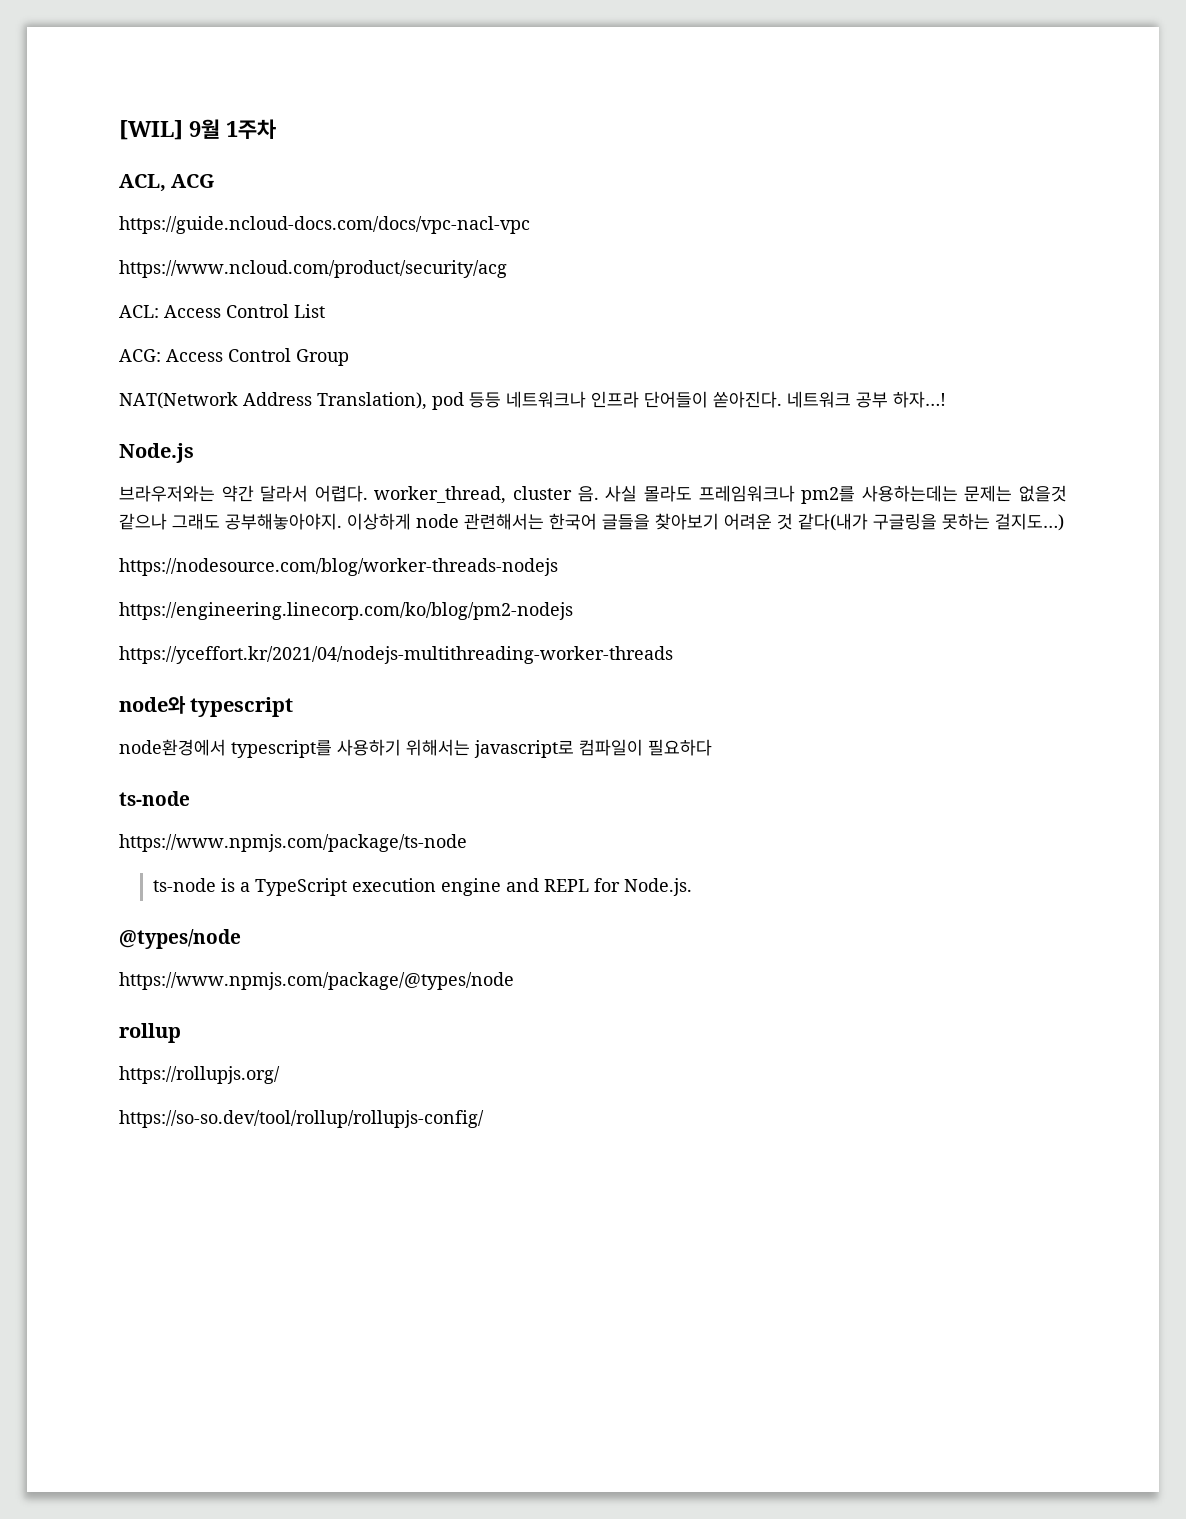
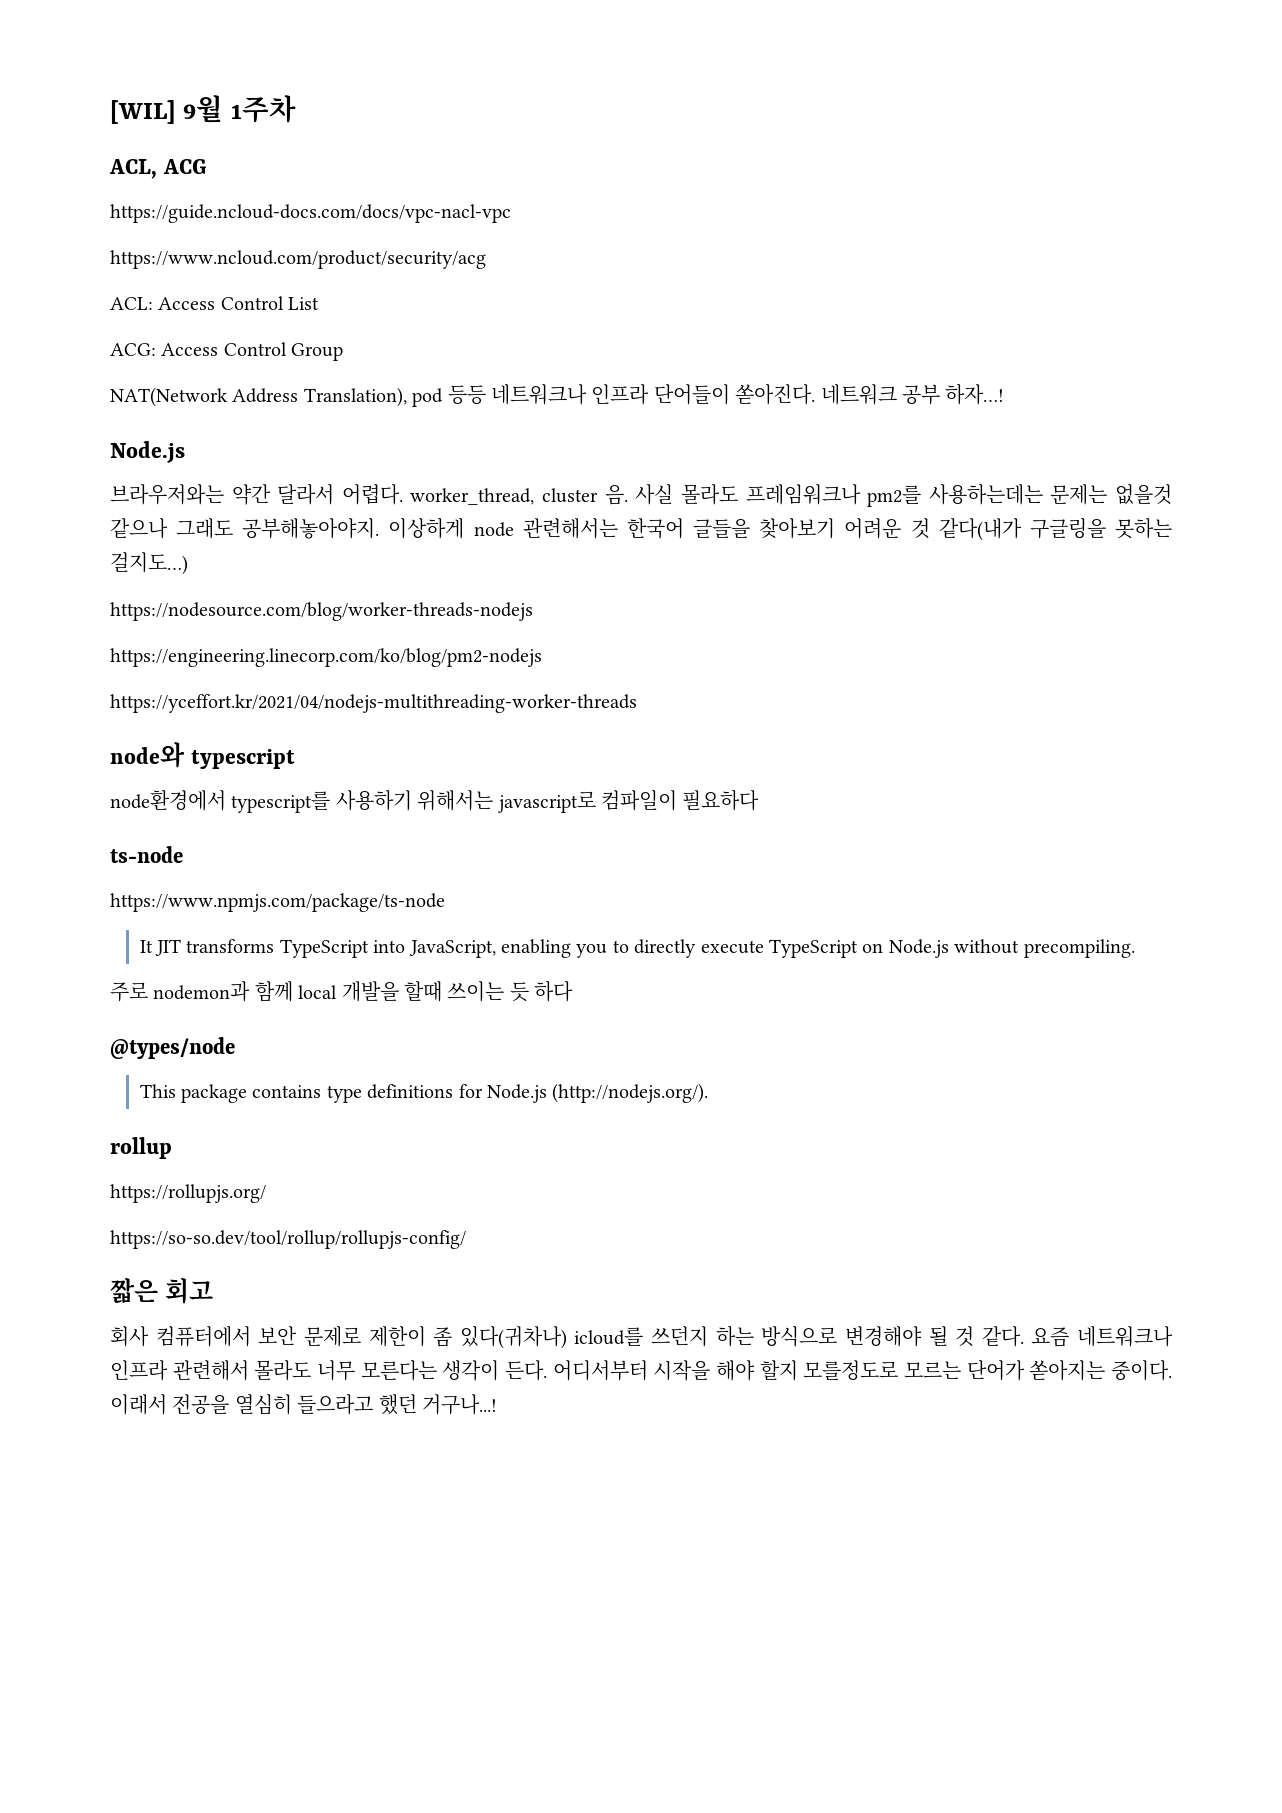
- ts-node is a TypeScript execution engine and REPL for Node.js.
+ It JIT transforms TypeScript into JavaScript, enabling you to directly execute TypeScript on Node.js without precompiling.
+ 주로 nodemon과 함께 local 개발을 할때 쓰이는 듯 하다
  @types/node
- https://www.npmjs.com/package/@types/node
+ This package contains type definitions for Node.js (http://nodejs.org/).
  rollup
  https://rollupjs.org/
  https://so-so.dev/tool/rollup/rollupjs-config/
+ 짧은 회고
+ 회사 컴퓨터에서 보안 문제로 제한이 좀 있다(귀차나) icloud를 쓰던지 하는 방식으로 변경해야 될 것 같다. 요즘 네트워크나 인프라 관련해서 몰라도 너무 모른다는 생각이 든다. 어디서부터 시작을 해야 할지 모를정도로 모르는 단어가 쏟아지는 중이다. 이래서 전공을 열심히 들으라고 했던 거구나...!

